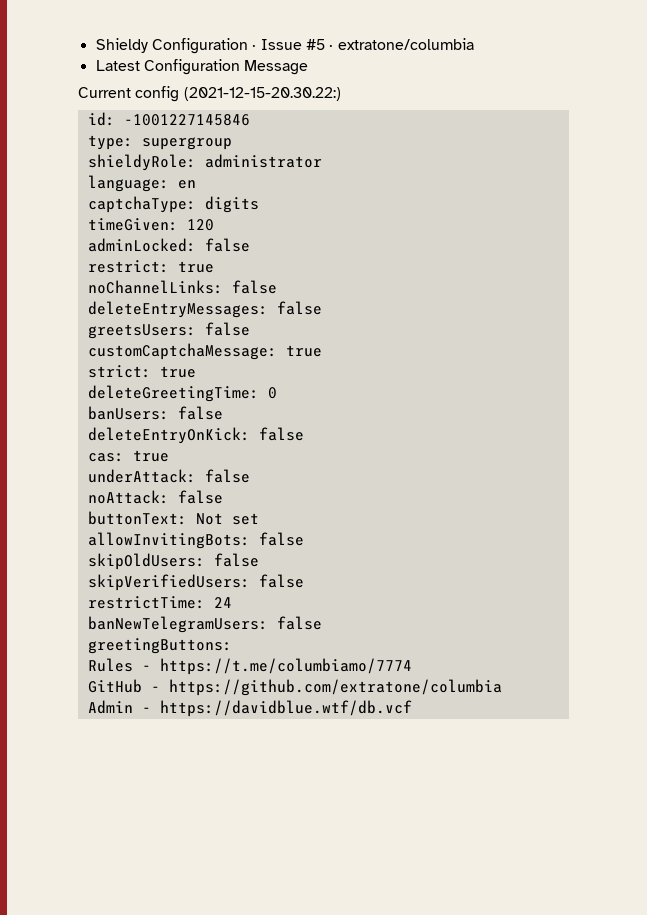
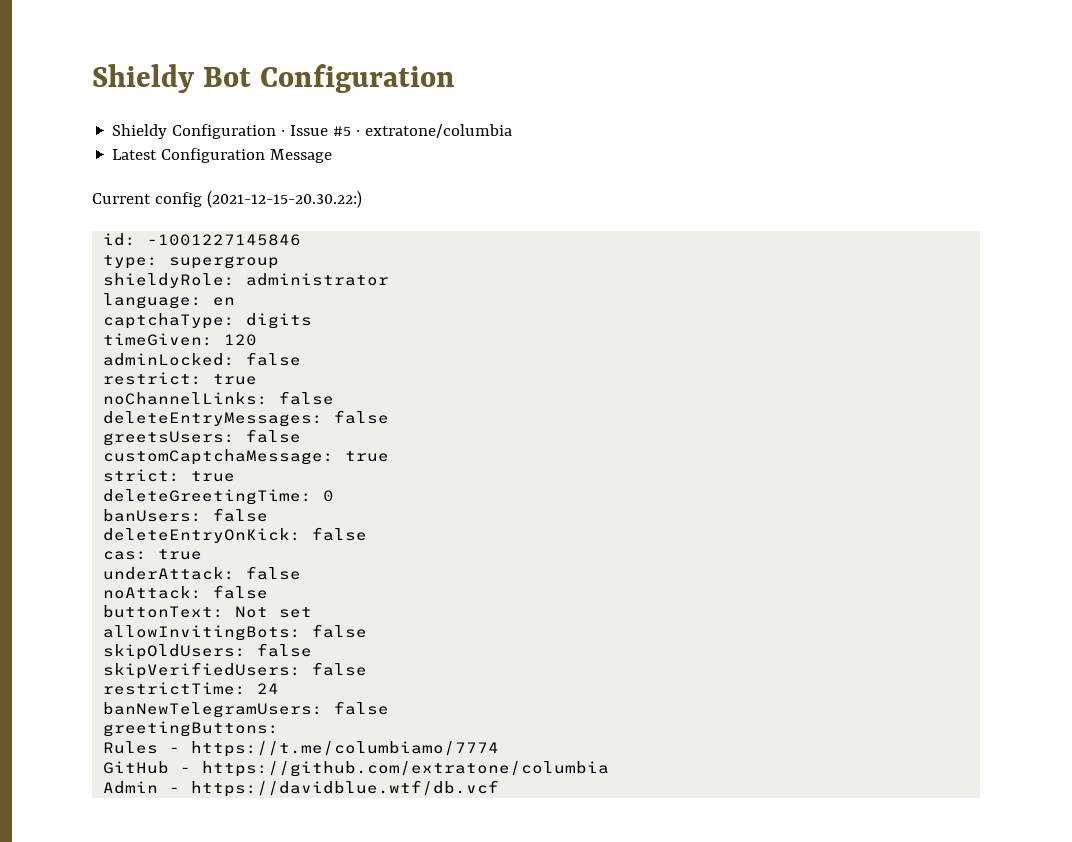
+ Shieldy Bot Configuration

